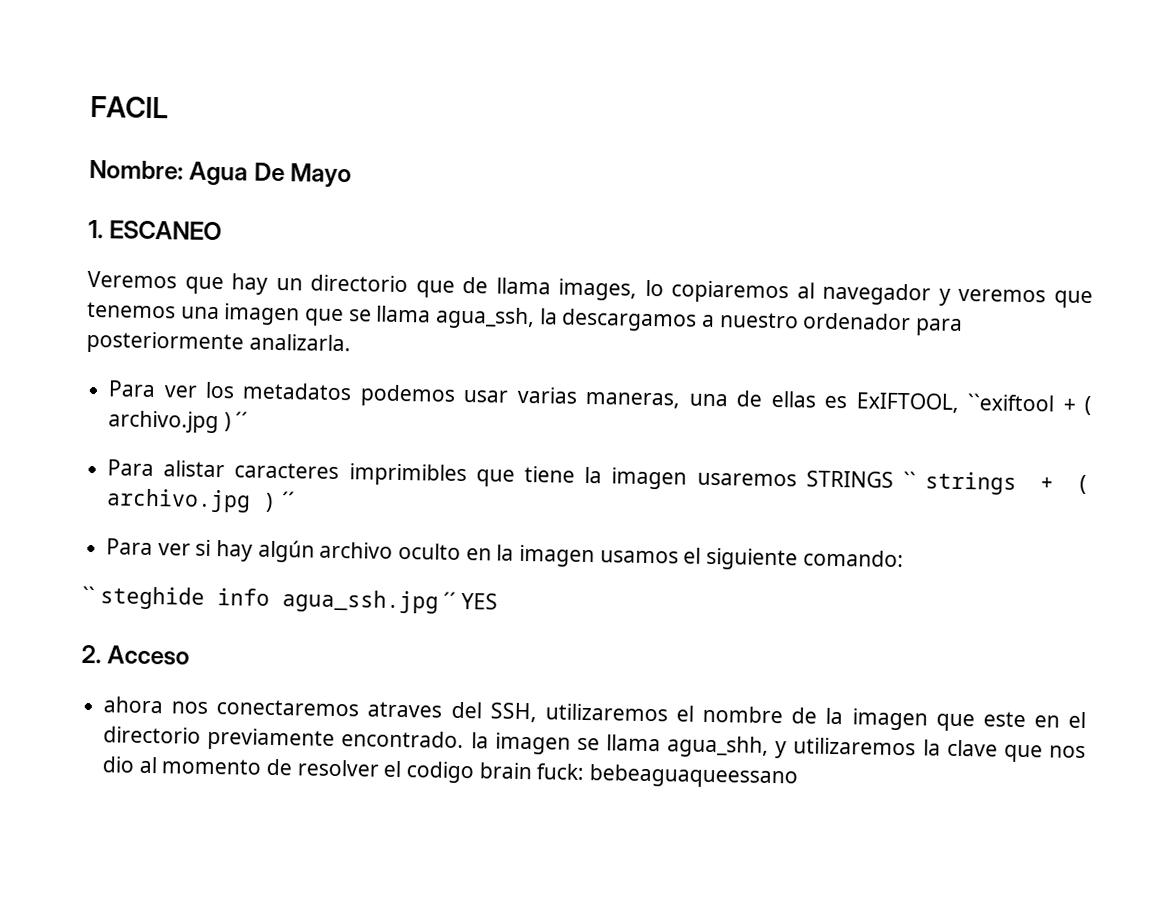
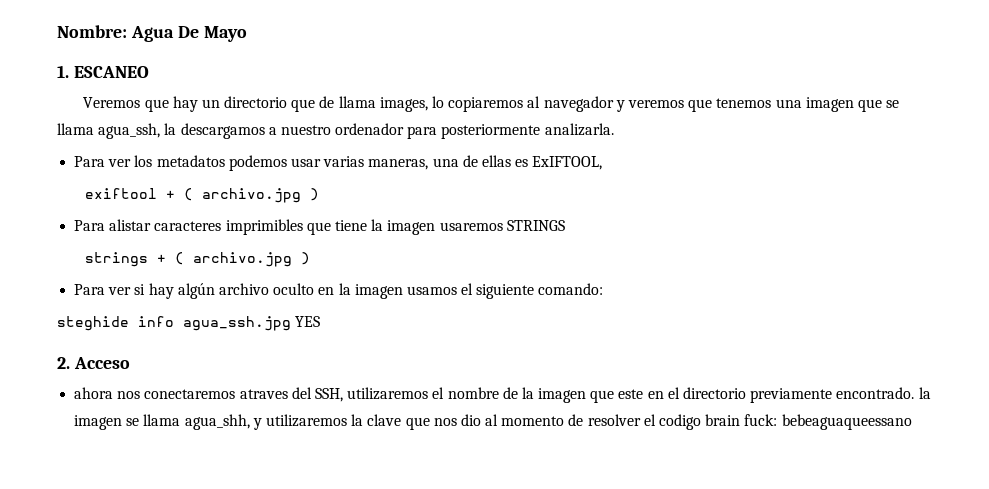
- FACIL
- Para ver los metadatos podemos usar varias maneras, una de ellas es ExIFTOOL, ``exiftool + ( archivo.jpg ) ´´
+ Para ver los metadatos podemos usar varias maneras, una de ellas es ExIFTOOL,
+ exiftool + ( archivo.jpg )
- Para alistar caracteres imprimibles que tiene la imagen usaremos STRINGS `` strings + ( archivo.jpg ) ´´
+ Para alistar caracteres imprimibles que tiene la imagen usaremos STRINGS
+ strings + ( archivo.jpg )
- `` steghide info agua_ssh.jpg ´´ YES
+ steghide info agua_ssh.jpg YES

